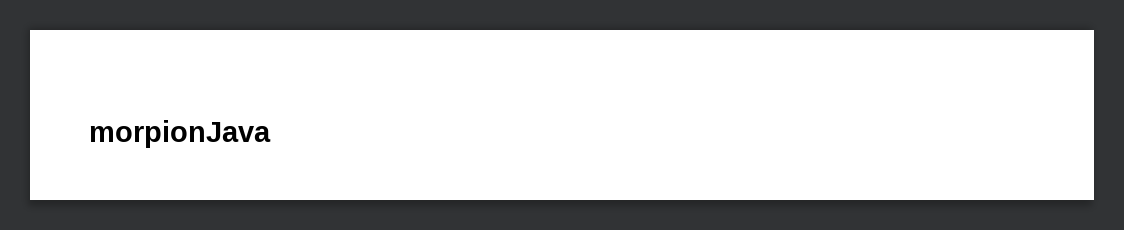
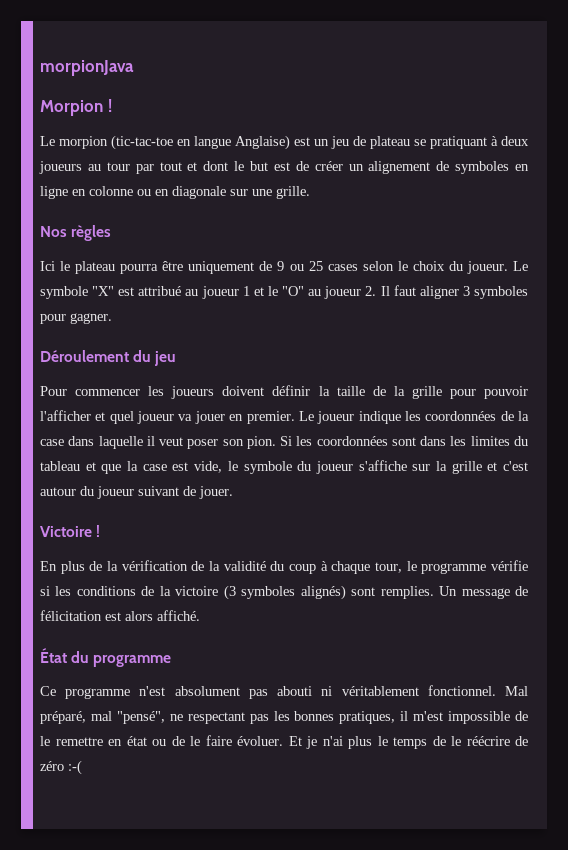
+ Morpion !
+ Le morpion (tic-tac-toe en langue Anglaise) est un jeu de plateau se pratiquant à deux joueurs au tour par tout et dont le but est de créer un alignement de symboles en ligne en colonne ou en diagonale sur une grille.
+ Nos règles
+ Ici le plateau pourra être uniquement de 9 ou 25 cases selon le choix du joueur. Le symbole "X" est attribué au joueur 1 et le "O" au joueur 2. Il faut aligner 3 symboles pour gagner.
+ Déroulement du jeu
+ Pour commencer les joueurs doivent définir la taille de la grille pour pouvoir l'afficher et quel joueur va jouer en premier. Le joueur indique les coordonnées de la case dans laquelle il veut poser son pion. Si les coordonnées sont dans les limites du tableau et que la case est vide, le symbole du joueur s'affiche sur la grille et c'est autour du joueur suivant de jouer.
+ Victoire !
+ En plus de la vérification de la validité du coup à chaque tour, le programme vérifie si les conditions de la victoire (3 symboles alignés) sont remplies. Un message de félicitation est alors affiché.
+ État du programme
+ Ce programme n'est absolument pas abouti ni véritablement fonctionnel. Mal préparé, mal "pensé", ne respectant pas les bonnes pratiques, il m'est impossible de le remettre en état ou de le faire évoluer. Et je n'ai plus le temps de le réécrire de zéro :-(

